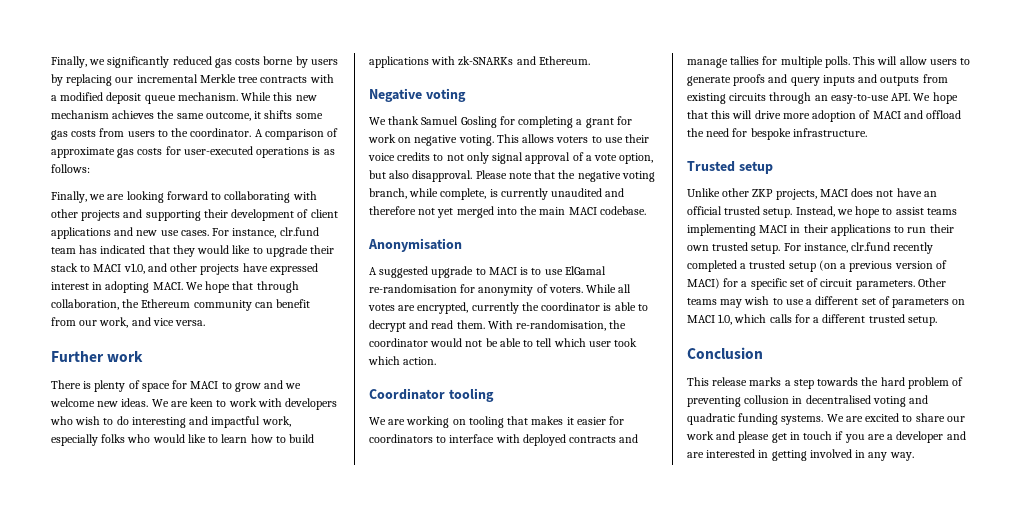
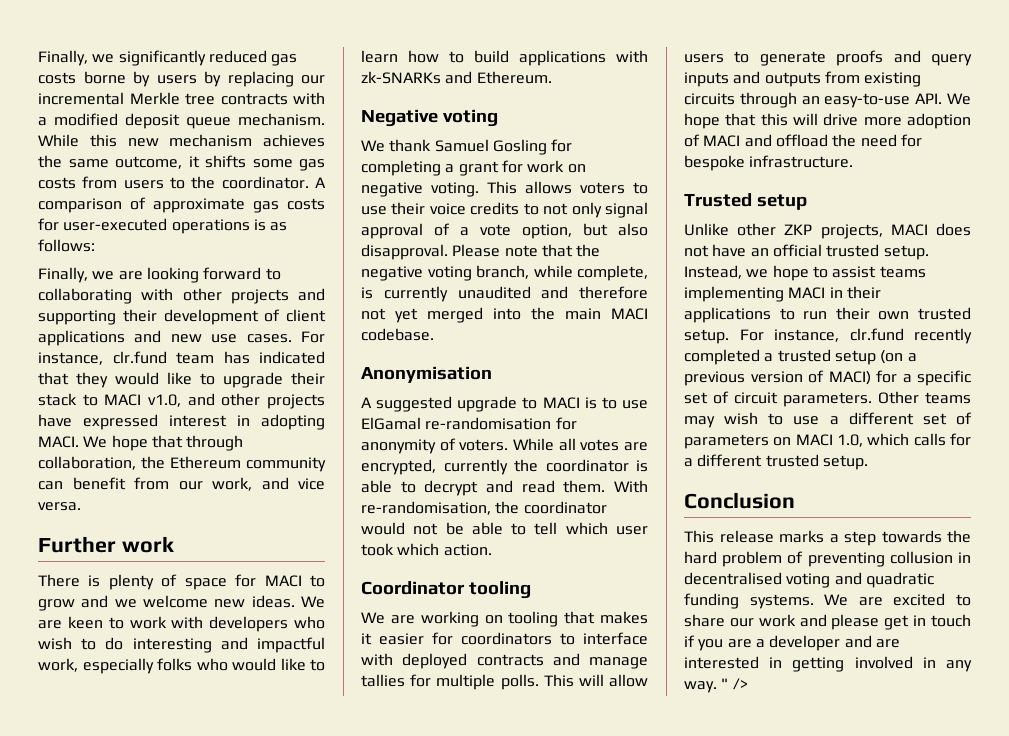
+ " />

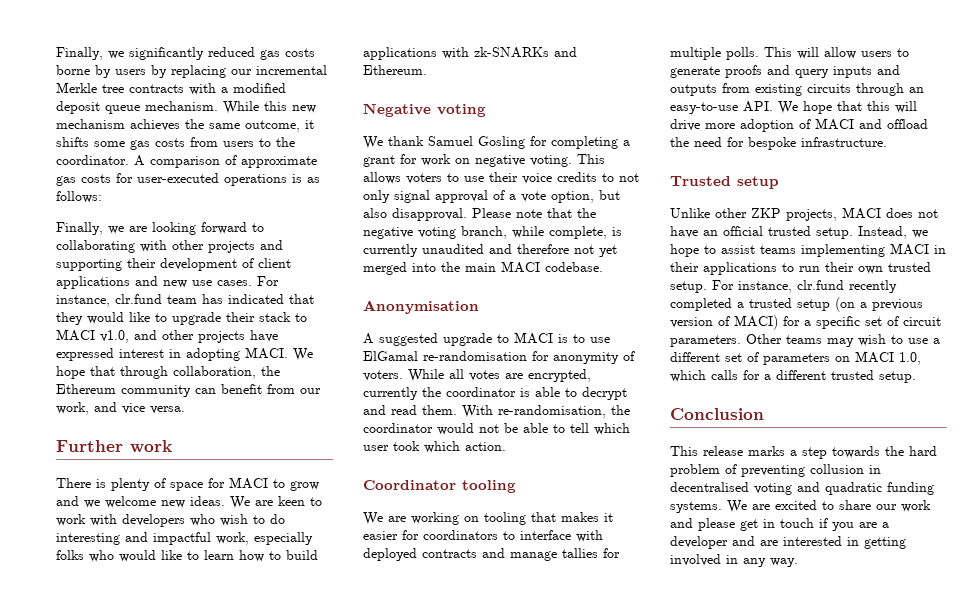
- " />

